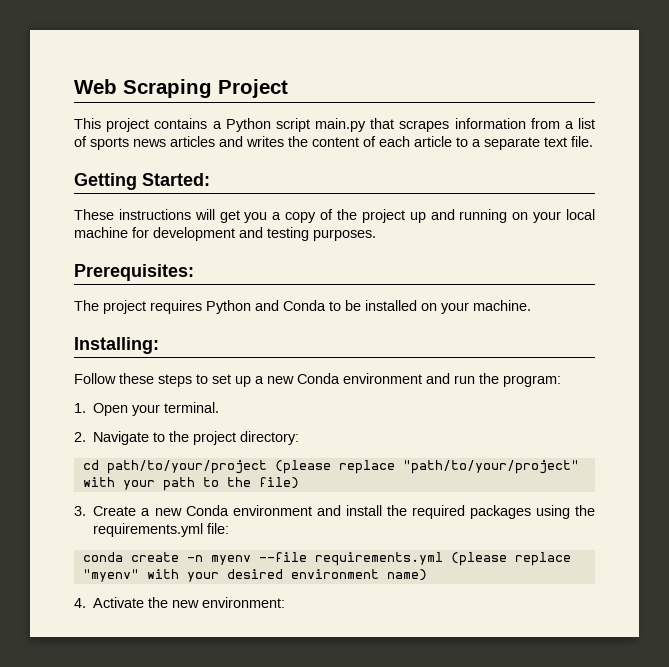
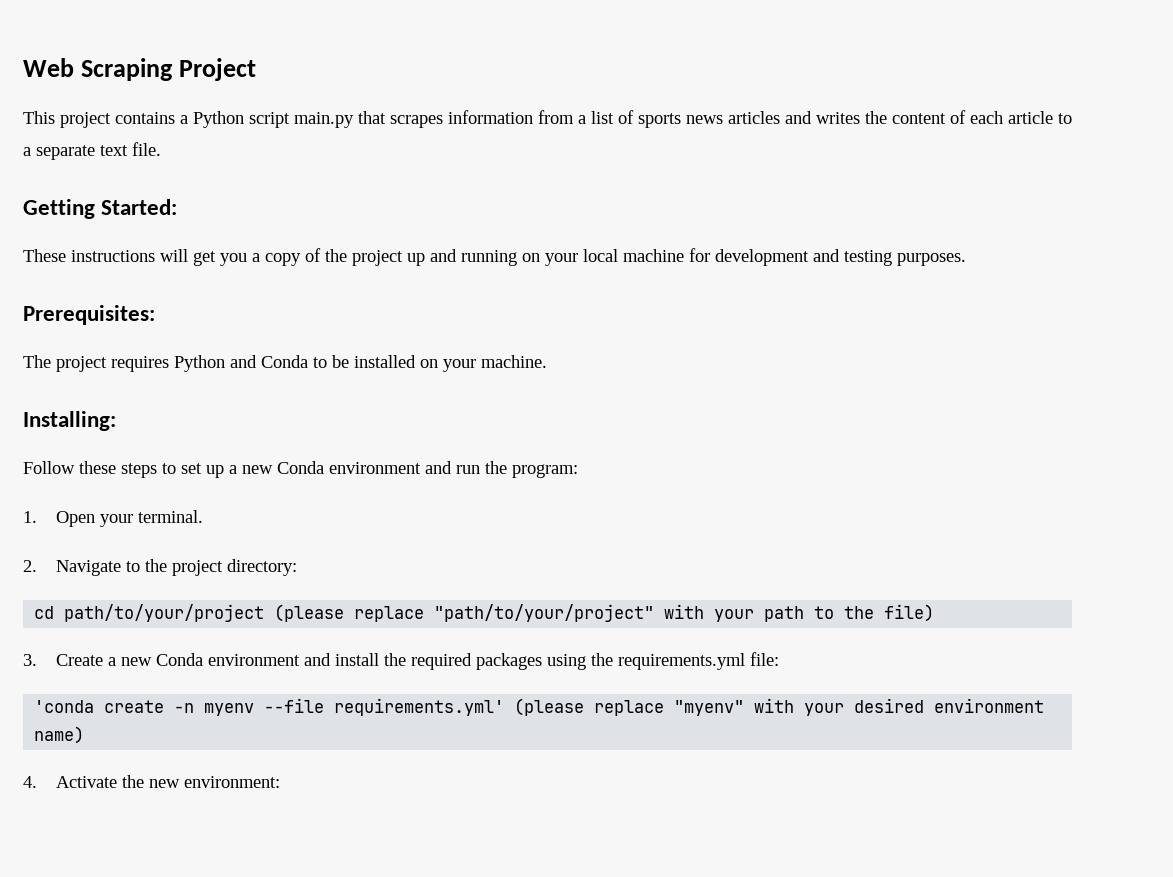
- conda create -n myenv --file requirements.yml (please replace "myenv" with your desired environment name)
+ 'conda create -n myenv --file requirements.yml' (please replace "myenv" with your desired environment name)

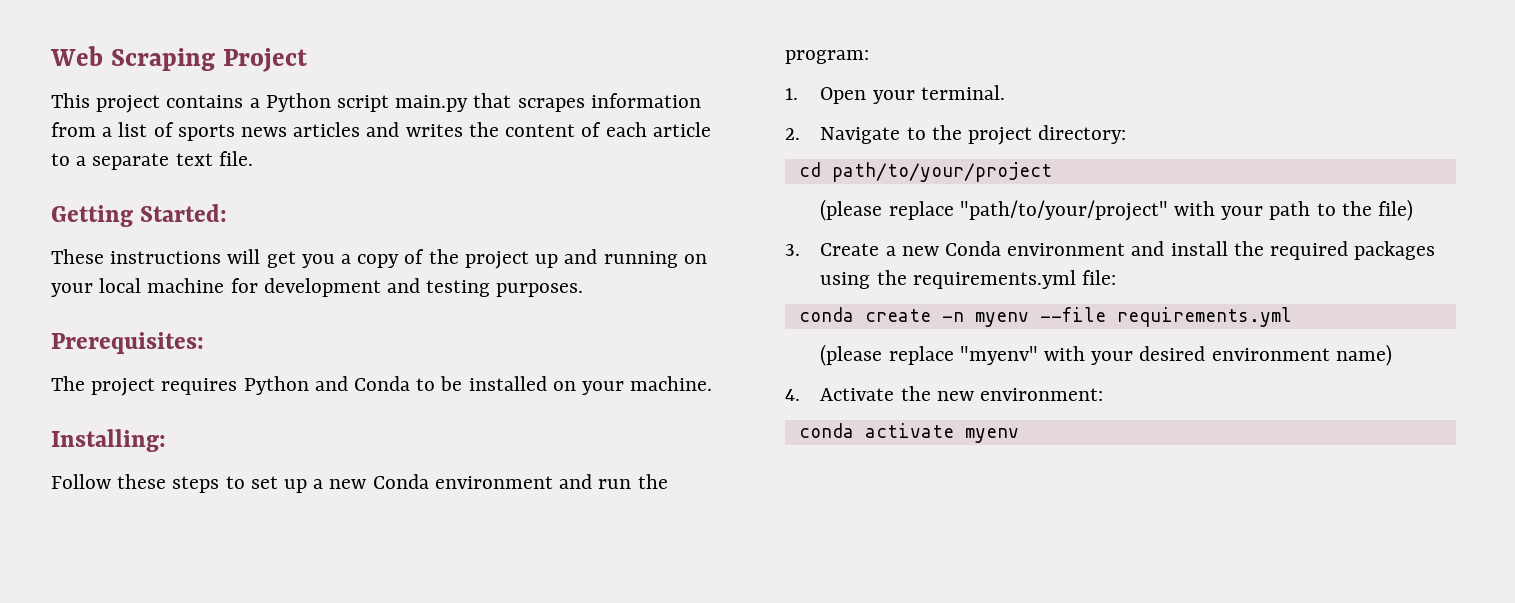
- cd path/to/your/project (please replace "path/to/your/project" with your path to the file)
+ cd path/to/your/project
+ (please replace "path/to/your/project" with your path to the file)
- 'conda create -n myenv --file requirements.yml' (please replace "myenv" with your desired environment name)
+ conda create -n myenv --file requirements.yml
+ (please replace "myenv" with your desired environment name)
+ conda activate myenv

